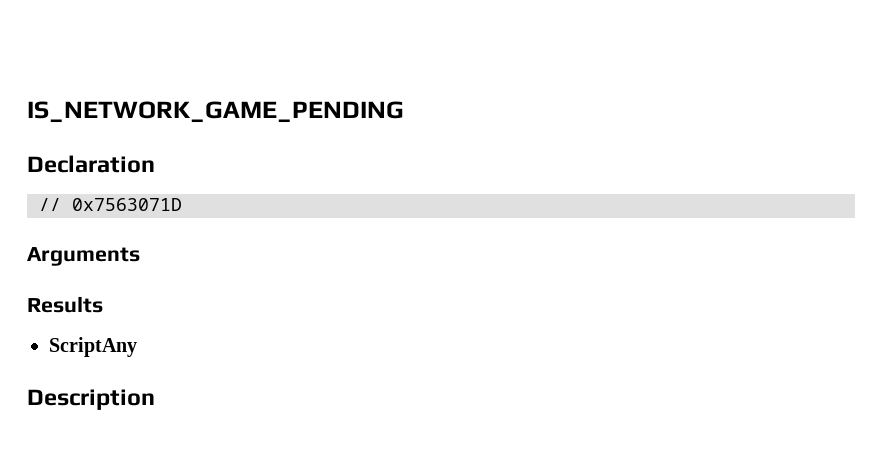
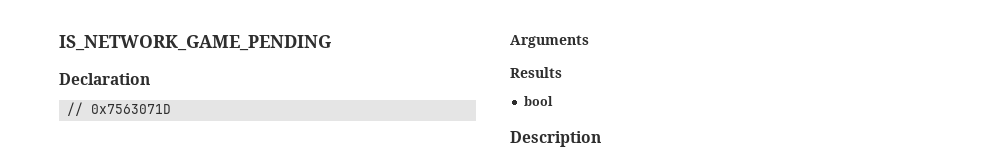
- ScriptAny
+ bool

